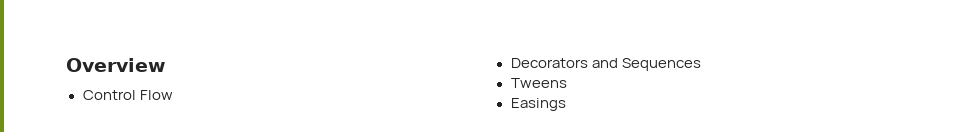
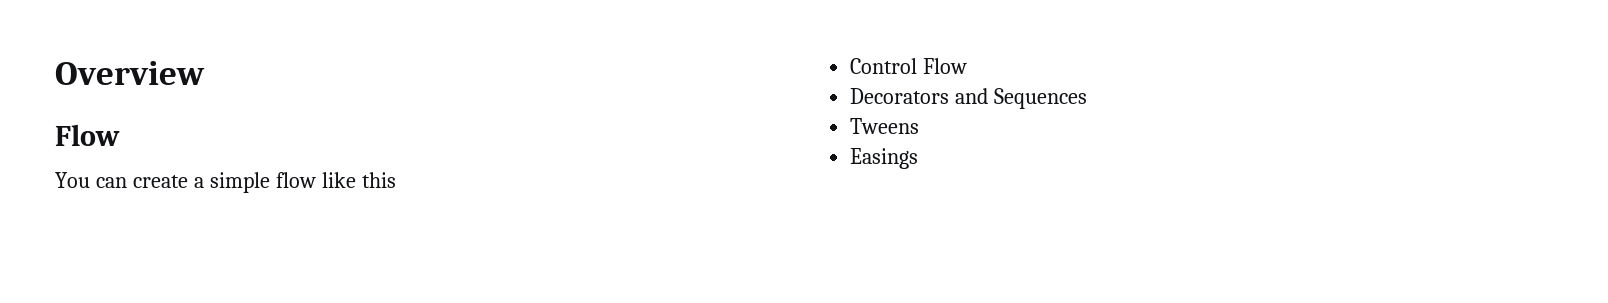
  Overview
+ Flow
+ You can create a simple flow like this

